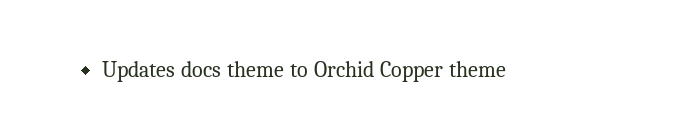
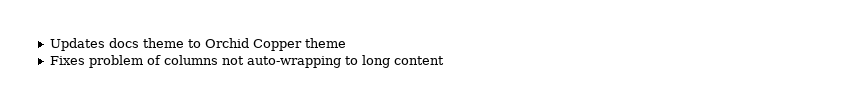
+ Fixes problem of columns not auto-wrapping to long content

